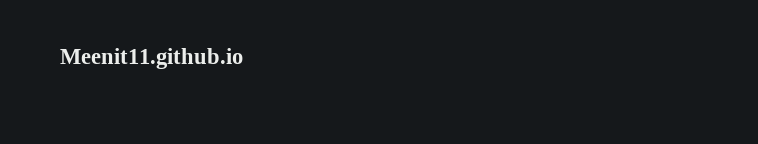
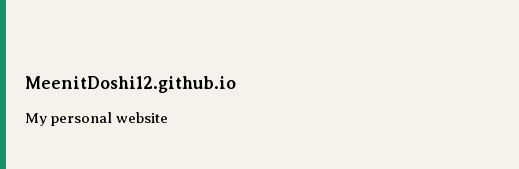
- Meenit11.github.io
+ MeenitDoshi12.github.io
+ My personal website

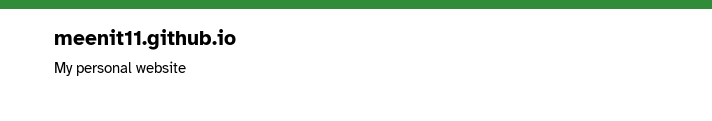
- MeenitDoshi12.github.io
+ meenit11.github.io

